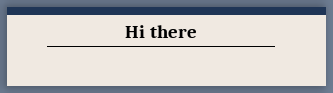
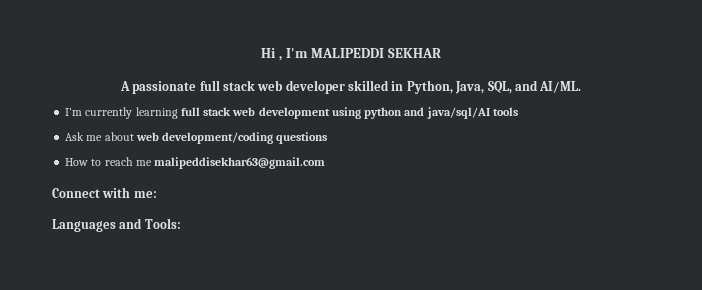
- Hi there
+ Hi , I'm MALIPEDDI SEKHAR
+ A passionate full stack web developer skilled in Python, Java, SQL, and AI/ML.
+ I’m currently learning full stack web development using python and java/sql/AI tools
+ Ask me about web development/coding questions
+ How to reach me malipeddisekhar63@gmail.com
+ Connect with me:
+ Languages and Tools:

